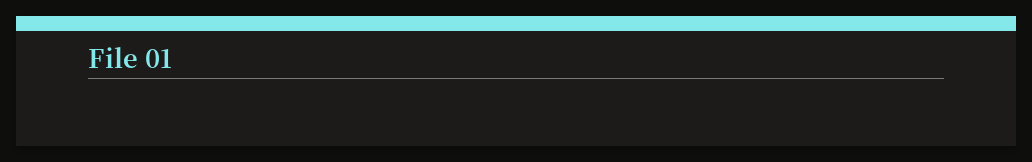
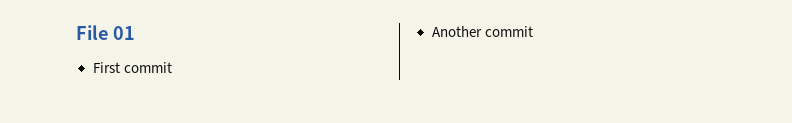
+ First commit
+ Another commit

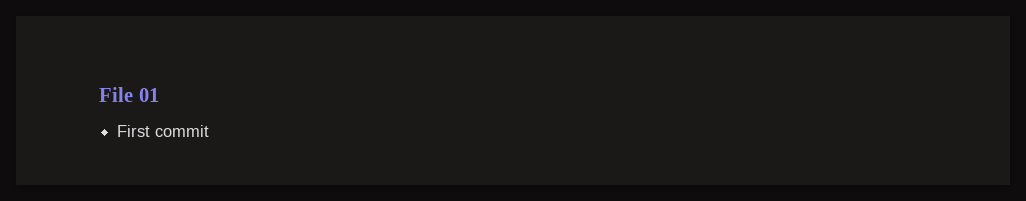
- Another commit

